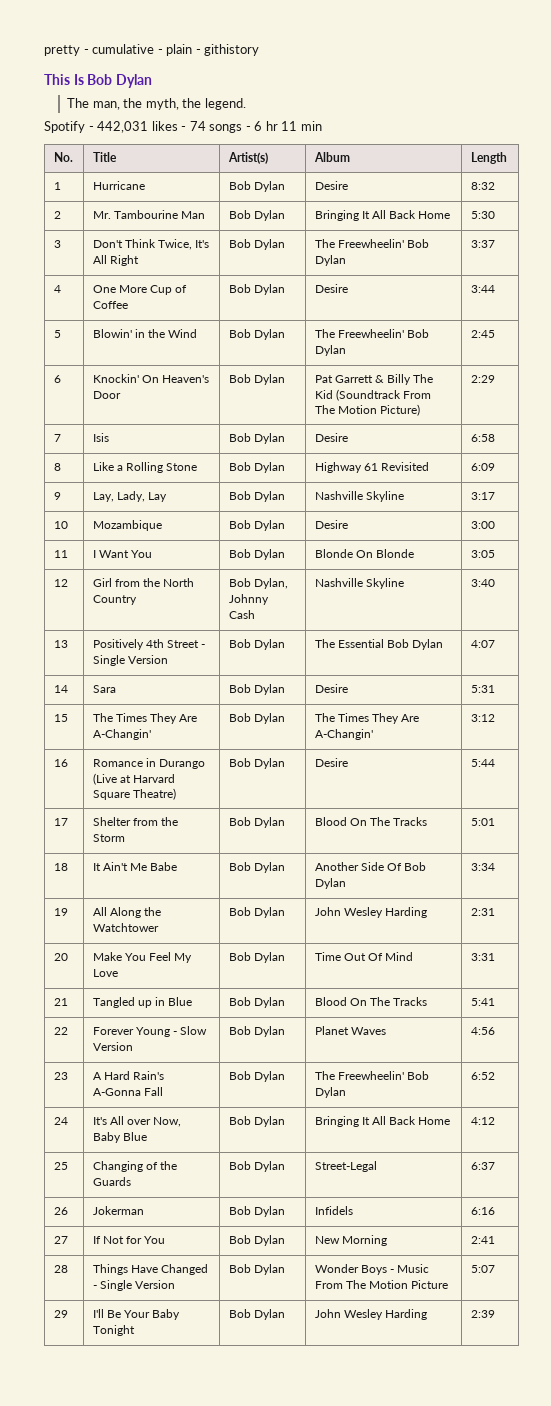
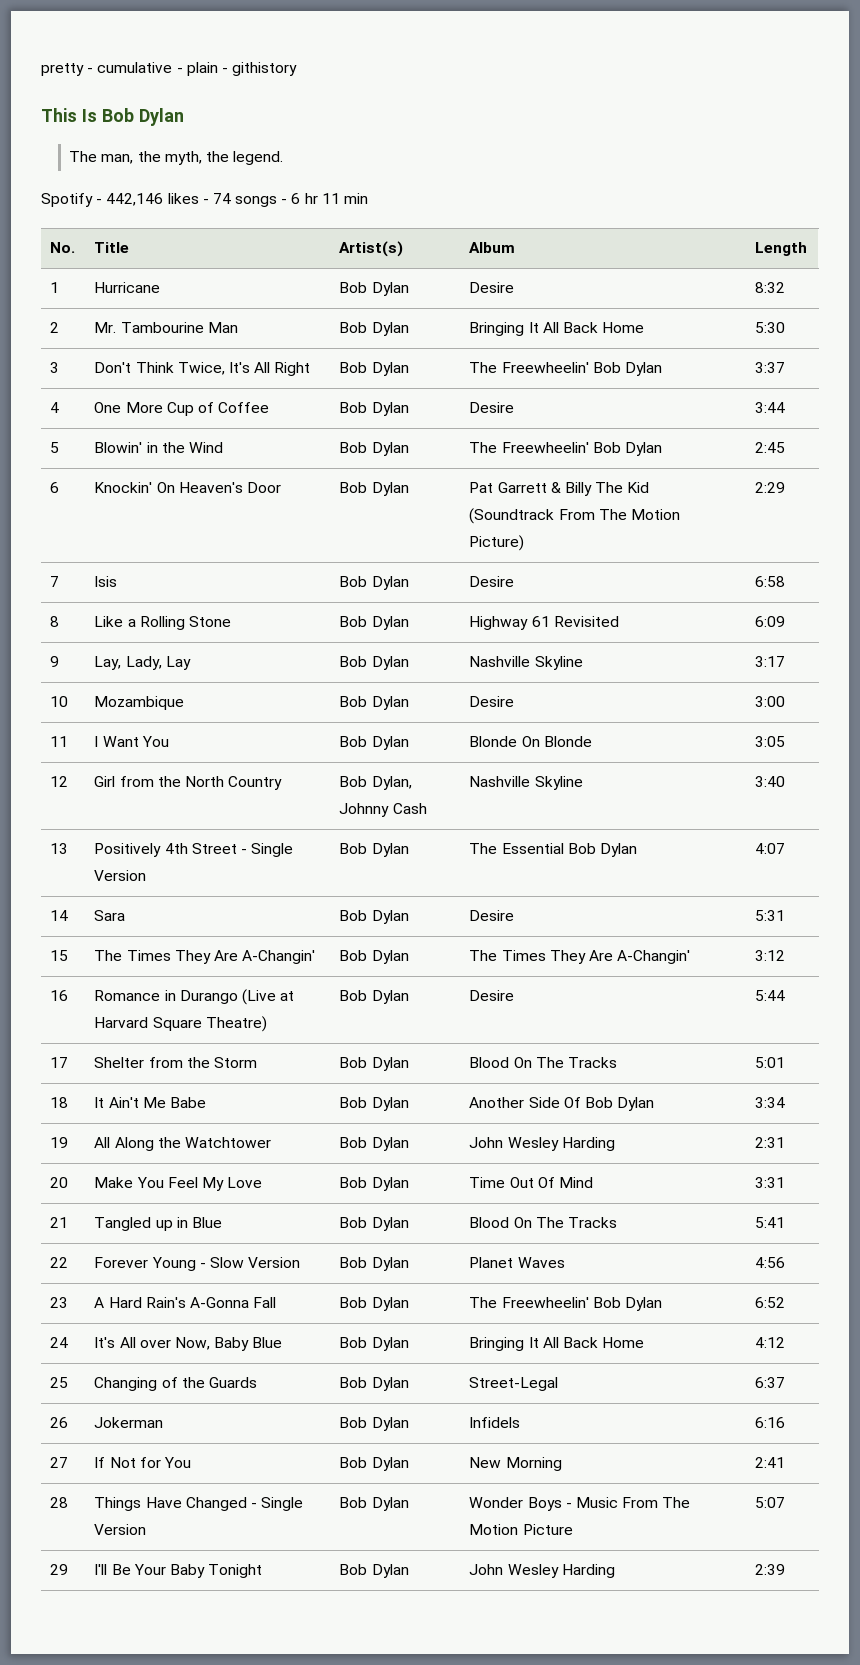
- Spotify - 442,031 likes - 74 songs - 6 hr 11 min
+ Spotify - 442,146 likes - 74 songs - 6 hr 11 min

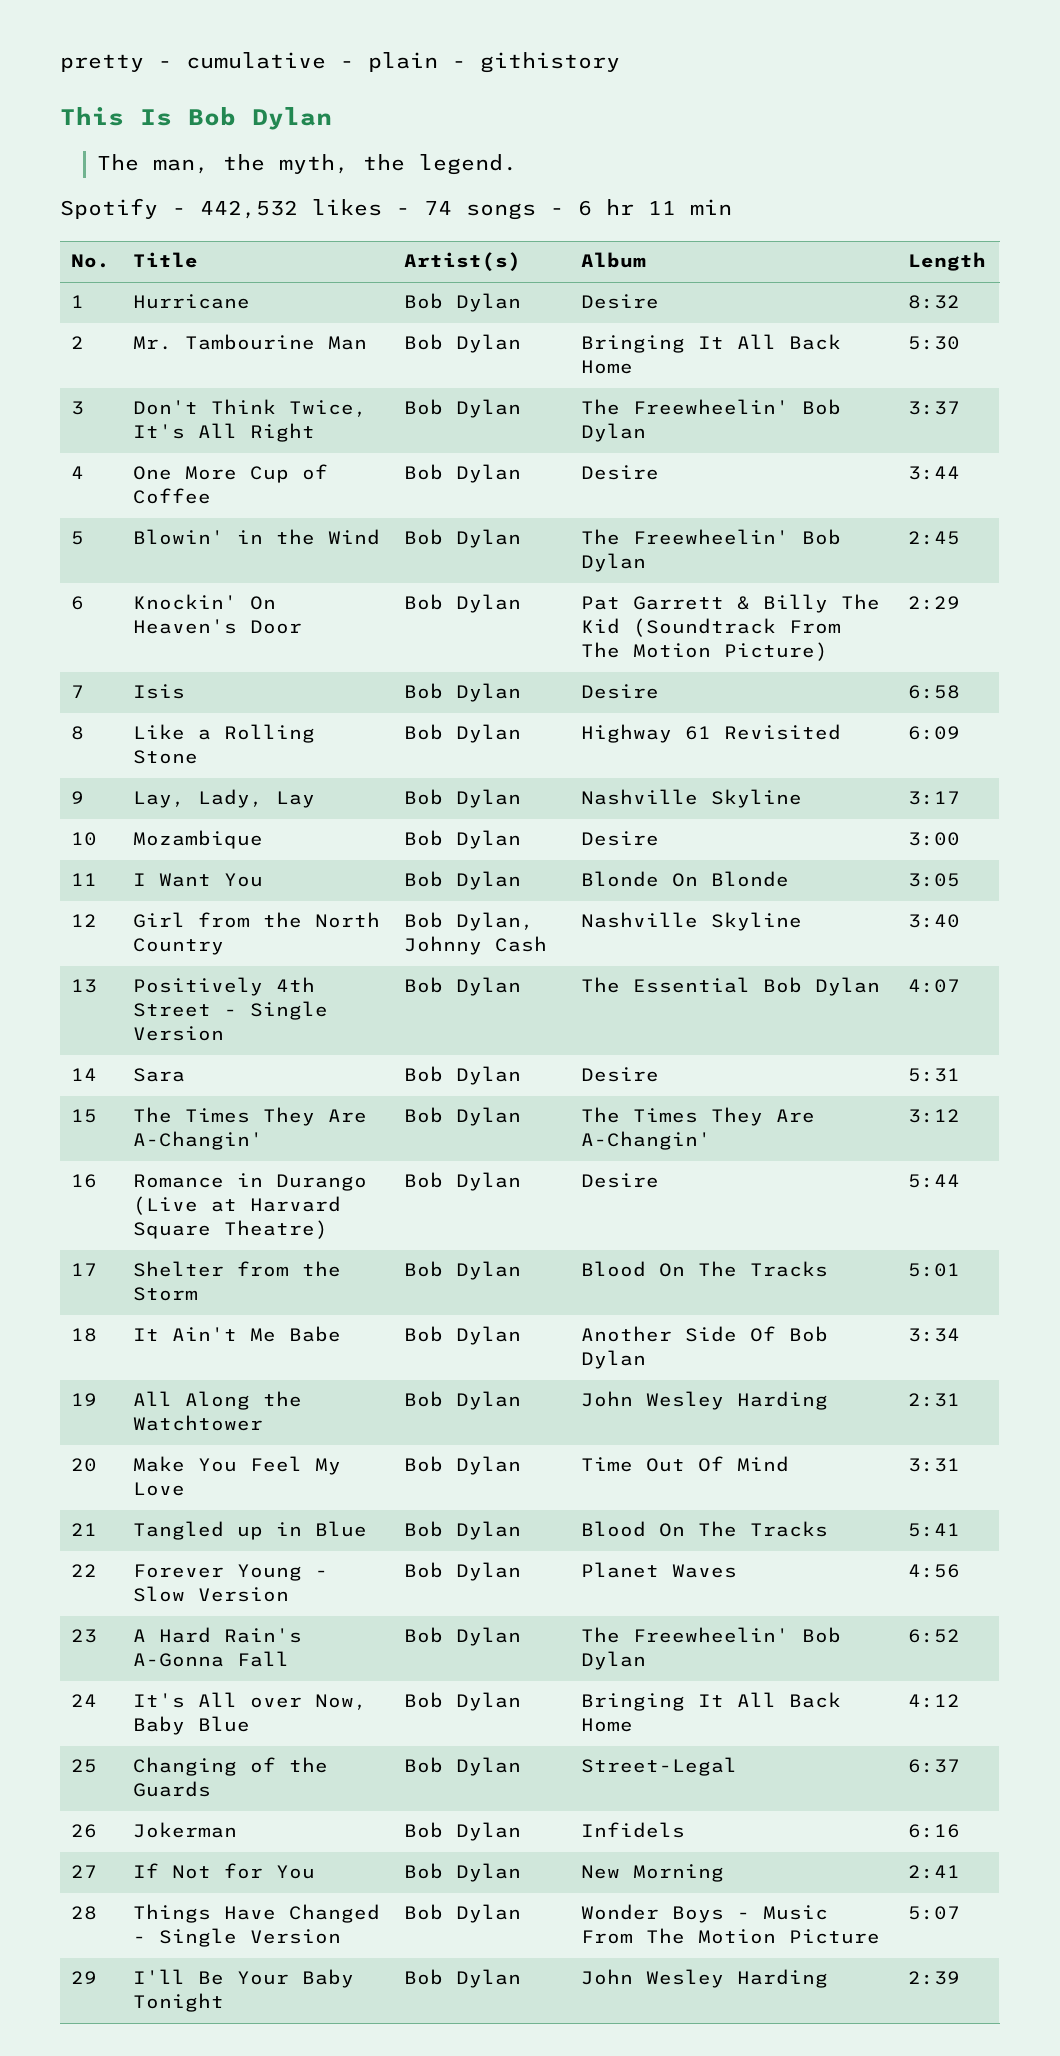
- Spotify - 442,146 likes - 74 songs - 6 hr 11 min
+ Spotify - 442,532 likes - 74 songs - 6 hr 11 min

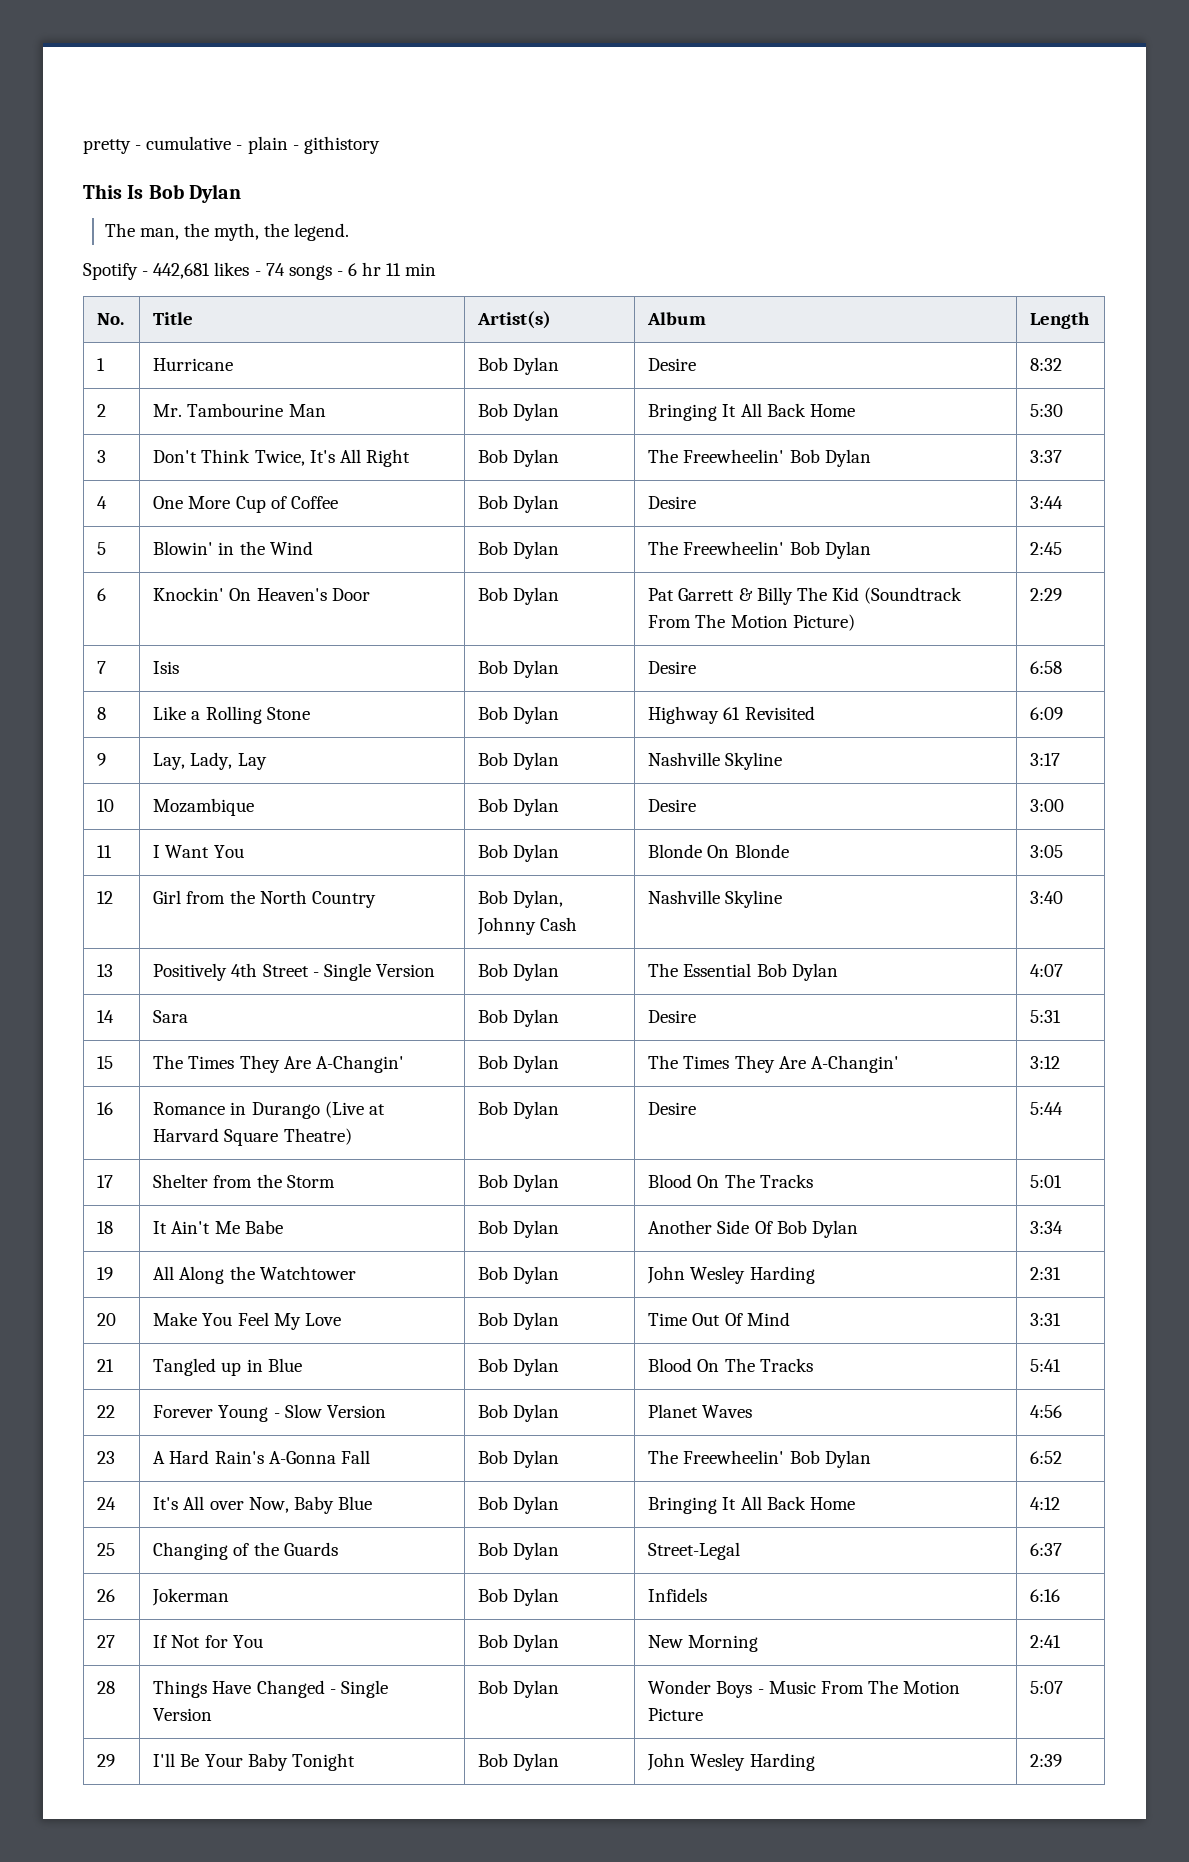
- Spotify - 442,532 likes - 74 songs - 6 hr 11 min
+ Spotify - 442,681 likes - 74 songs - 6 hr 11 min

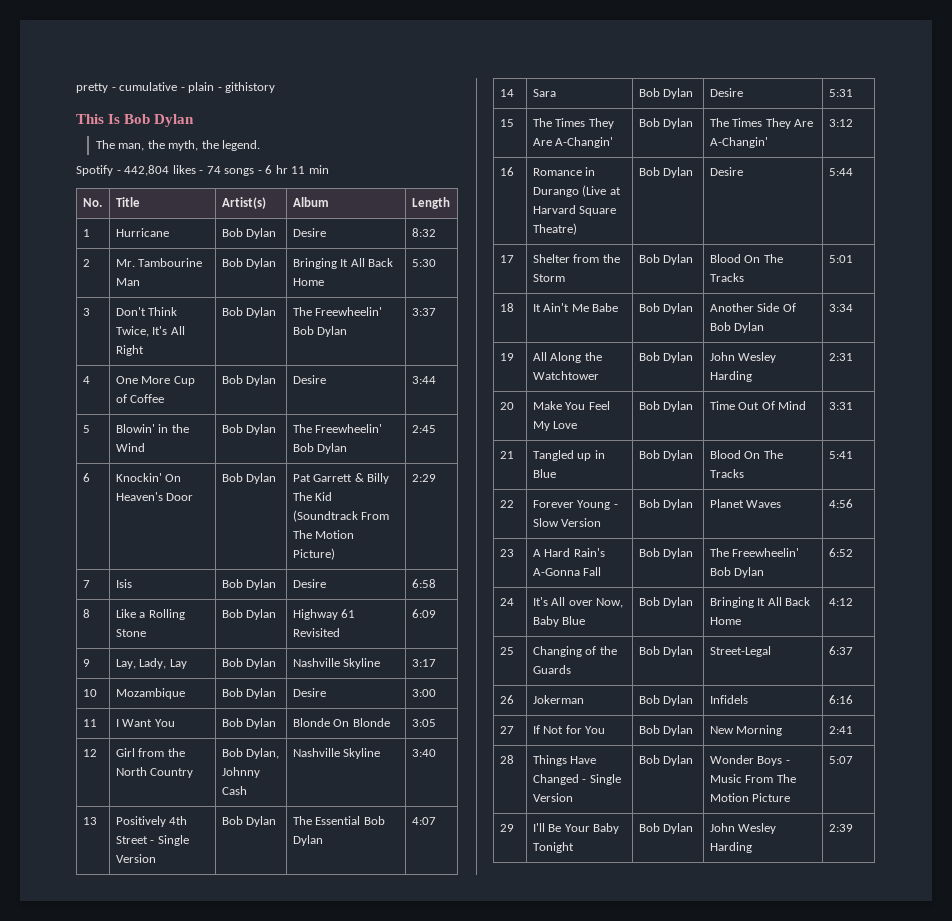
- Spotify - 442,681 likes - 74 songs - 6 hr 11 min
+ Spotify - 442,804 likes - 74 songs - 6 hr 11 min

